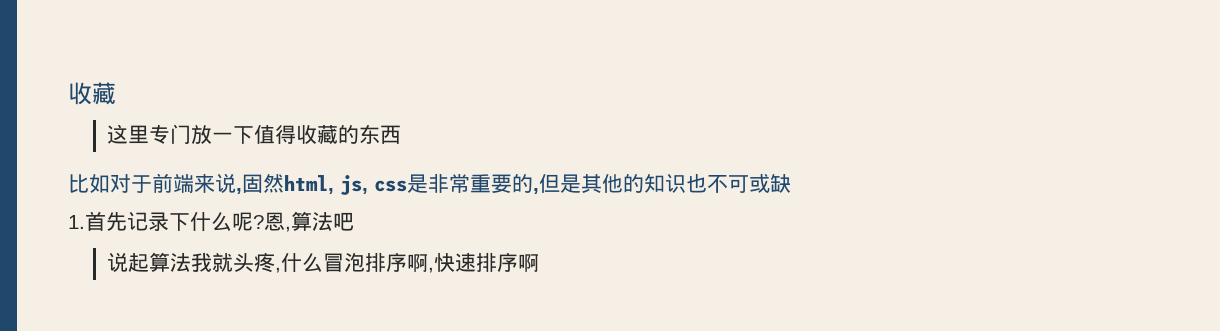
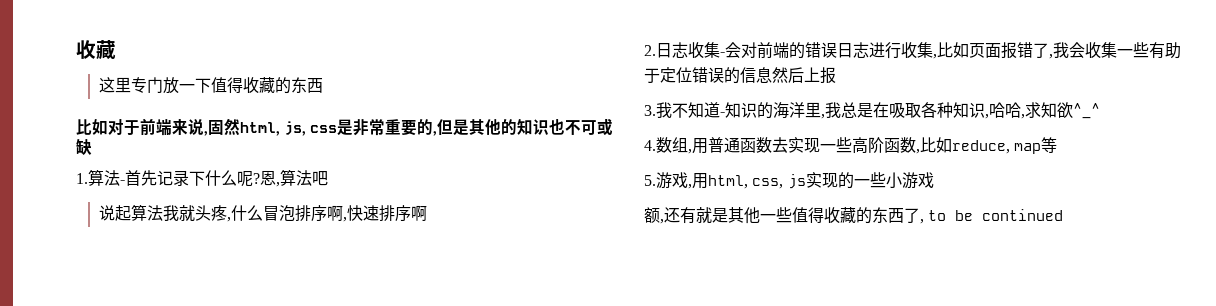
- 1.首先记录下什么呢?
+ 1.算法-首先记录下什么呢?
+ 2.日志收集-会对前端的错误日志进行收集,比如页面报错了,我会收集一些有助于定位错误的信息然后上报
+ 3.我不知道-知识的海洋里,我总是在吸取各种知识,哈哈,求知欲^_^
+ 4.数组,用普通函数去实现一些高阶函数,比如reduce, map等
+ 5.游戏,用html, css, js实现的一些小游戏
+ 额,还有就是其他一些值得收藏的东西了, to be continued

